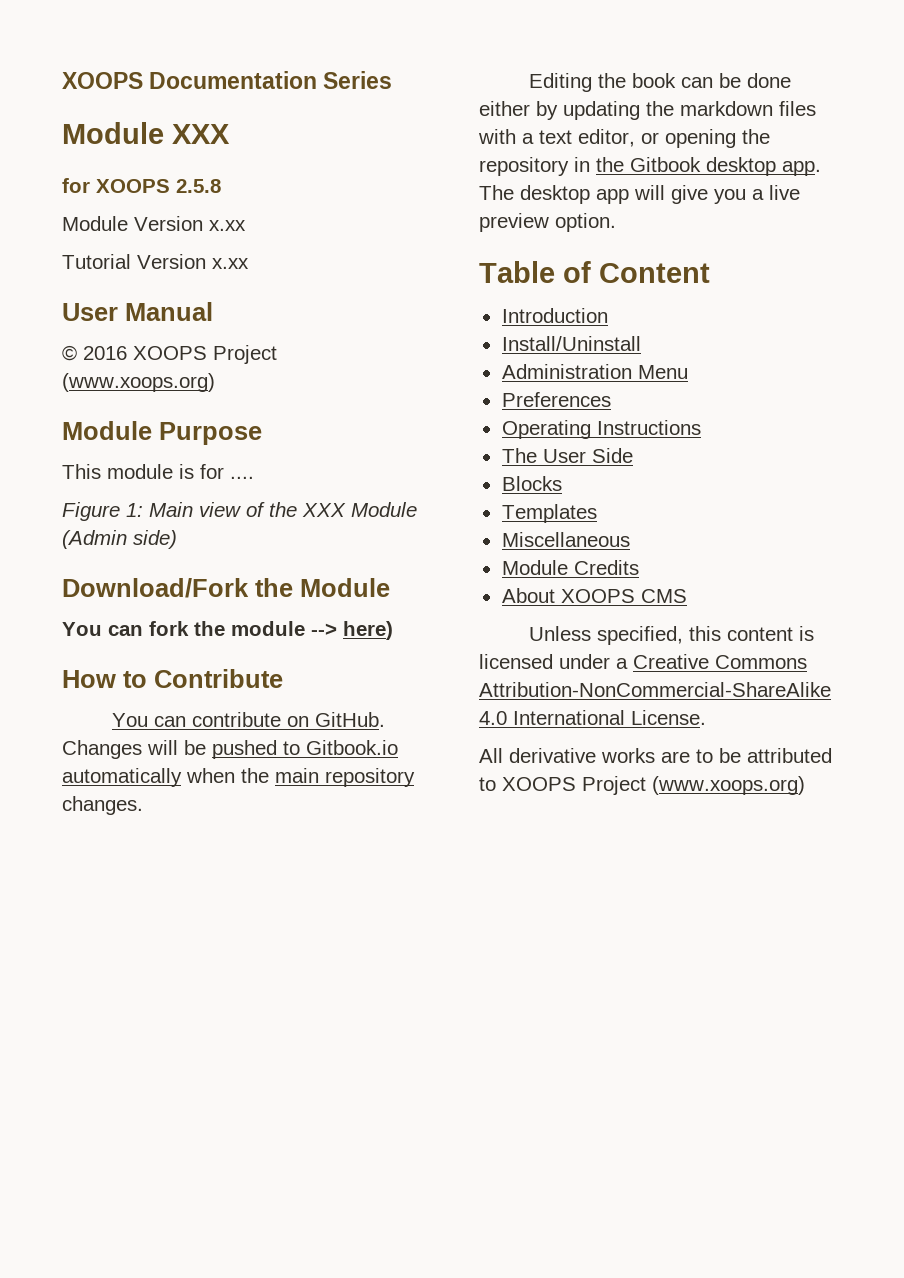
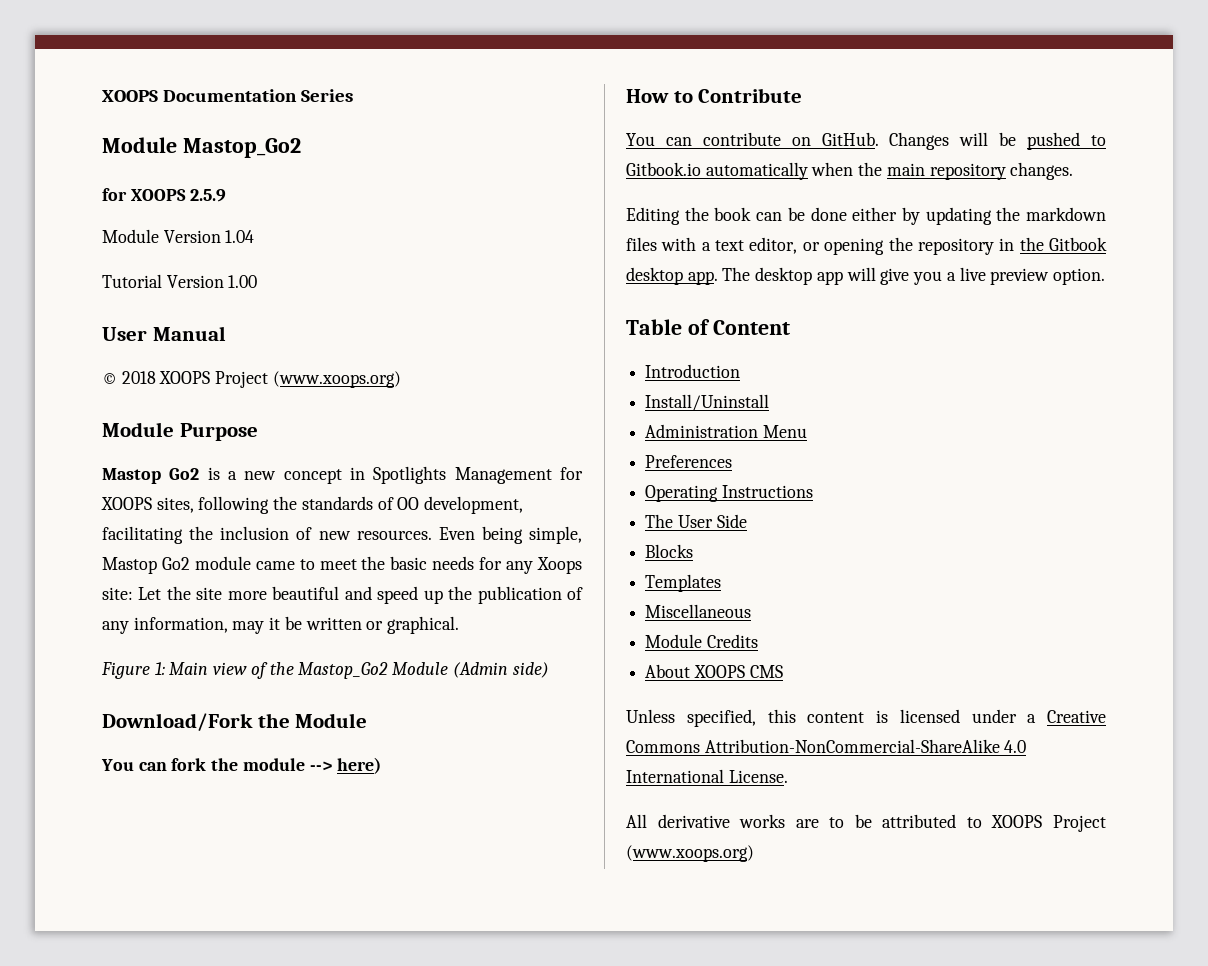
- Module XXX
- for XOOPS 2.5.8
+ Module Mastop_Go2
+ for XOOPS 2.5.9
- Module Version x.xx
+ Module Version 1.04
- Tutorial Version x.xx
+ Tutorial Version 1.00
- © 2016 XOOPS Project (www.xoops.org)
+ © 2018 XOOPS Project (www.xoops.org)
- This module is for ....
+ Mastop Go2 is a new concept in Spotlights Management for XOOPS sites, following the standards of OO development, facilitating the inclusion of new resources. Even being simple, Mastop Go2 module came to meet the basic needs for any Xoops site: Let the site more beautiful and speed up the publication of any information, may it be written or graphical.
- Figure 1: Main view of the XXX Module (Admin side)
+ Figure 1: Main view of the Mastop_Go2 Module (Admin side)

